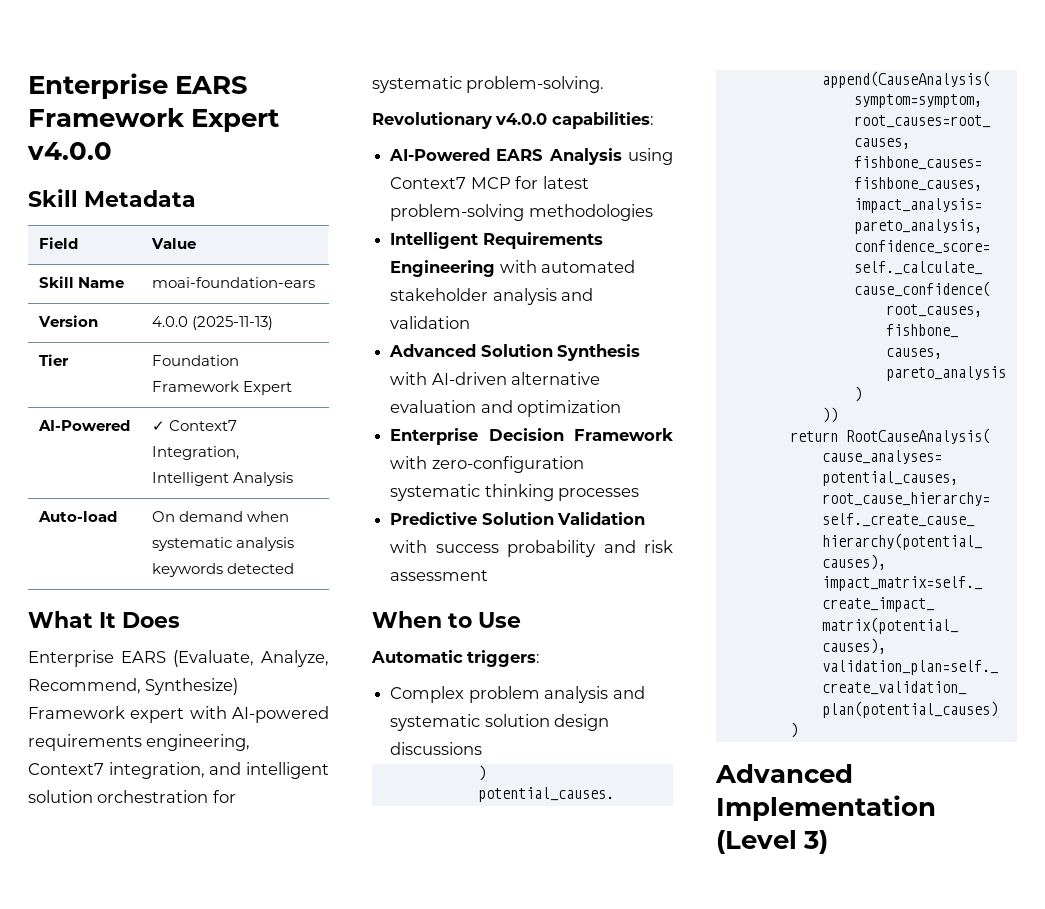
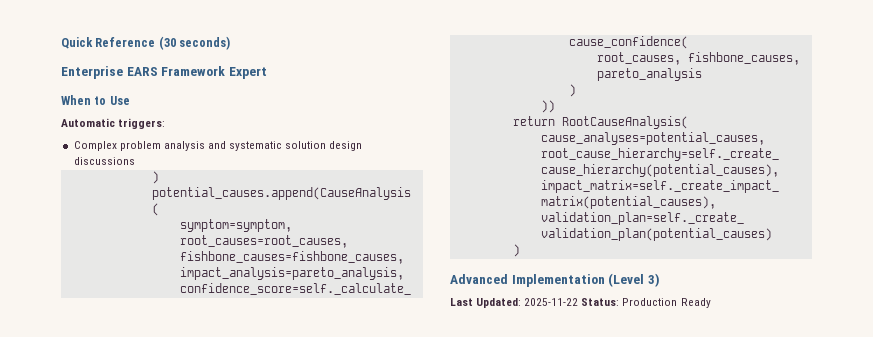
+ Quick Reference (30 seconds)
- Enterprise EARS Framework Expert v4.0.0
- Skill Metadata
- Field | Value
- Skill Name | moai-foundation-ears
- Version | 4.0.0 (2025-11-13)
- Tier | Foundation Framework Expert
- AI-Powered | ✓ Context7 Integration, Intelligent Analysis
- Auto-load | On demand when systematic analysis keywords detected
- What It Does
- Enterprise EARS (Evaluate, Analyze, Recommend, Synthesize) Framework expert with AI-powered requirements engineering, Context7 integration, and intelligent solution orchestration for systematic problem-solving.
- Revolutionary v4.0.0 capabilities:
- AI-Powered EARS Analysis using Context7 MCP for latest problem-solving methodologies
- Intelligent Requirements Engineering with automated stakeholder analysis and validation
- Advanced Solution Synthesis with AI-driven alternative evaluation and optimization
- Enterprise Decision Framework with zero-configuration systematic thinking processes
- Predictive Solution Validation with success probability and risk assessment
+ Enterprise EARS Framework Expert
+ Last Updated: 2025-11-22 Status: Production Ready

